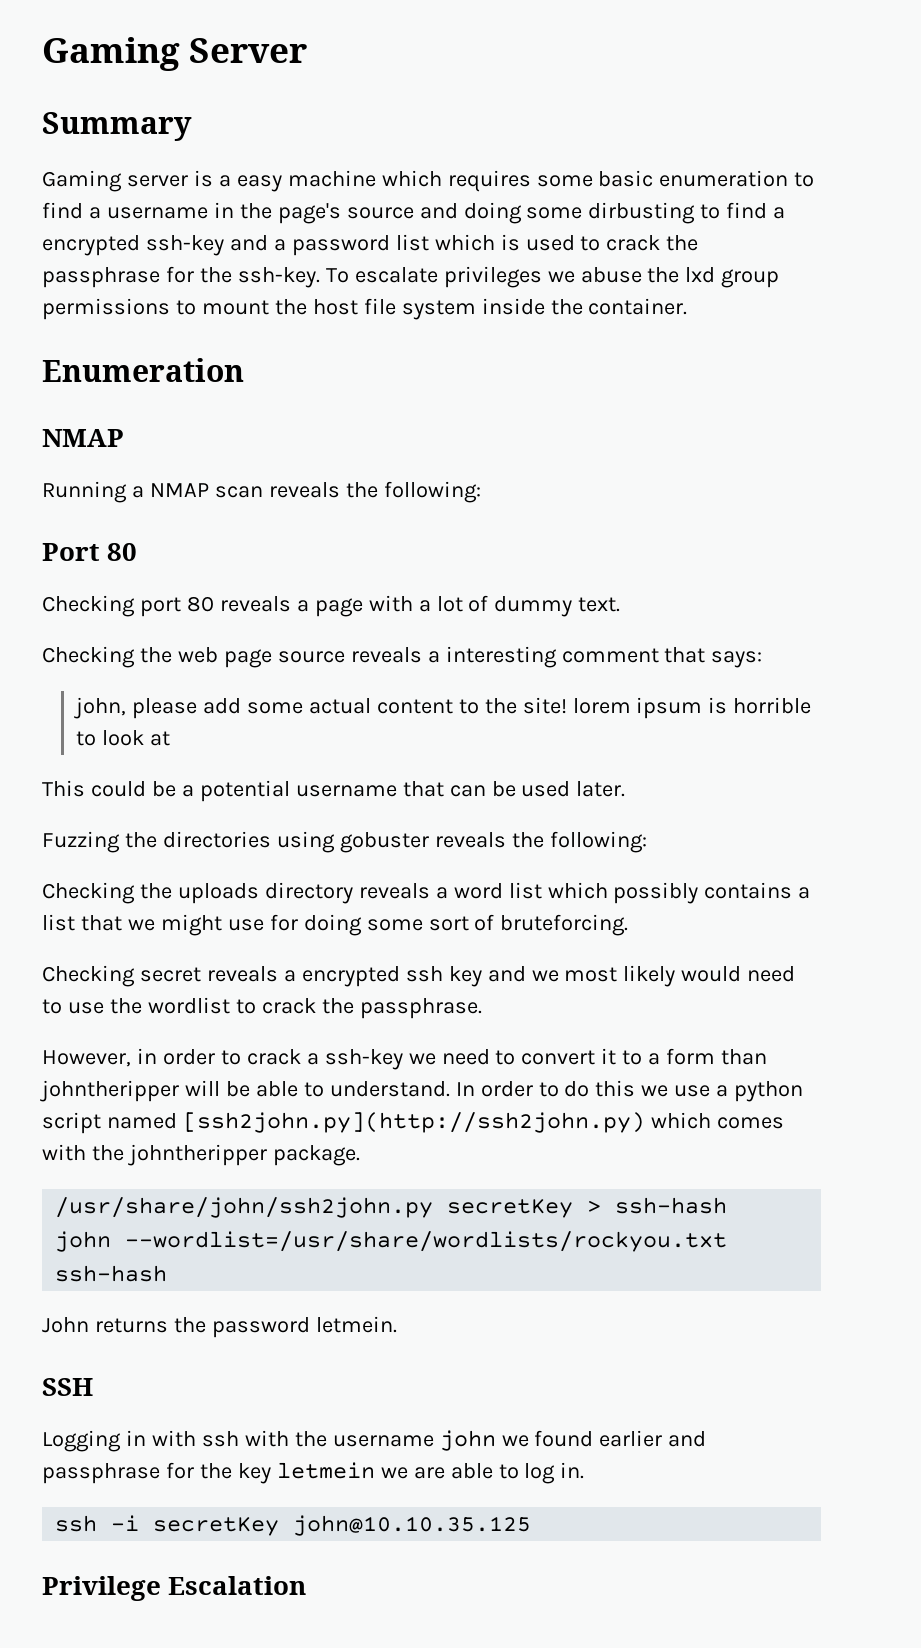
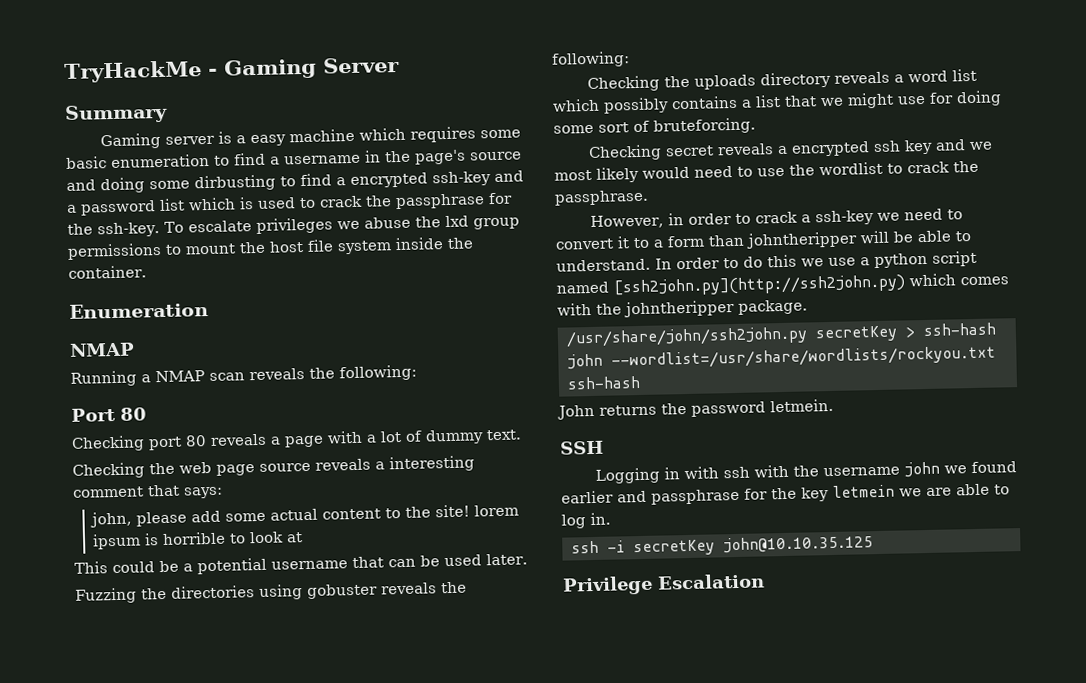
- Gaming Server
+ TryHackMe - Gaming Server

